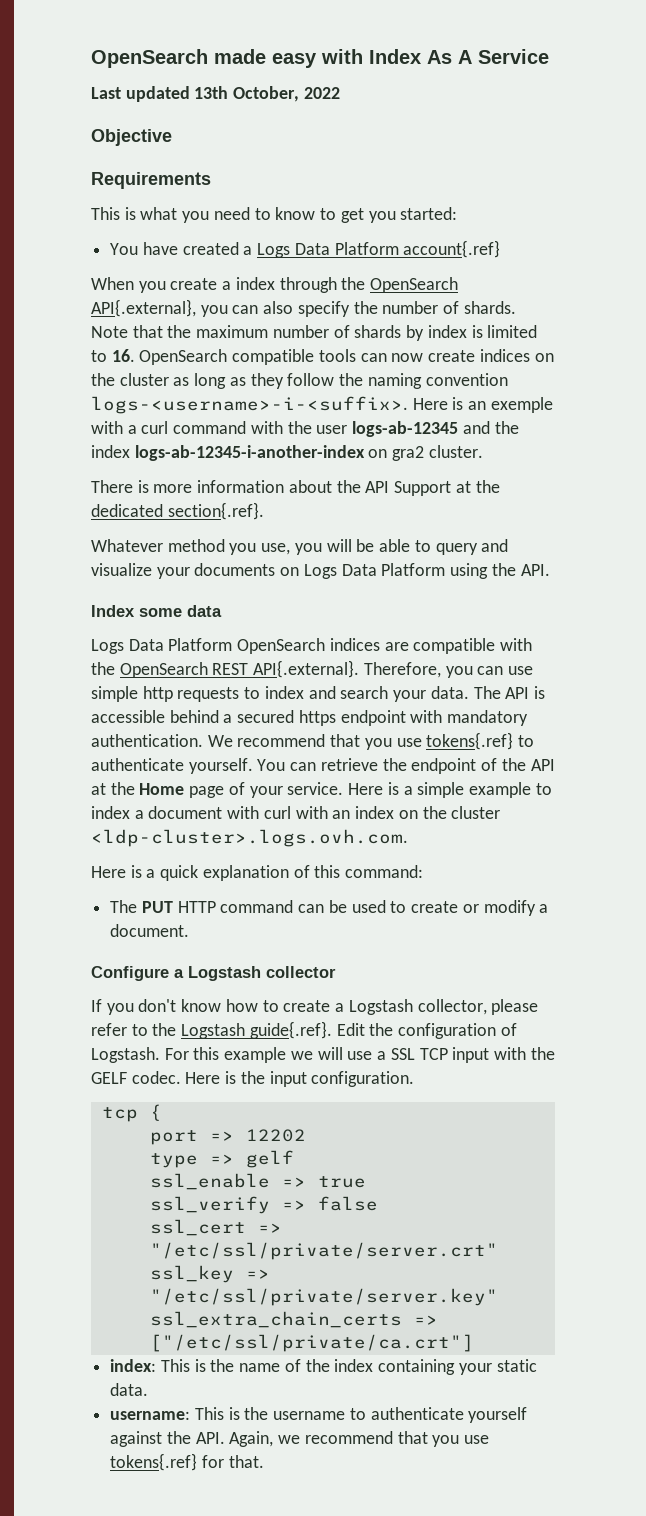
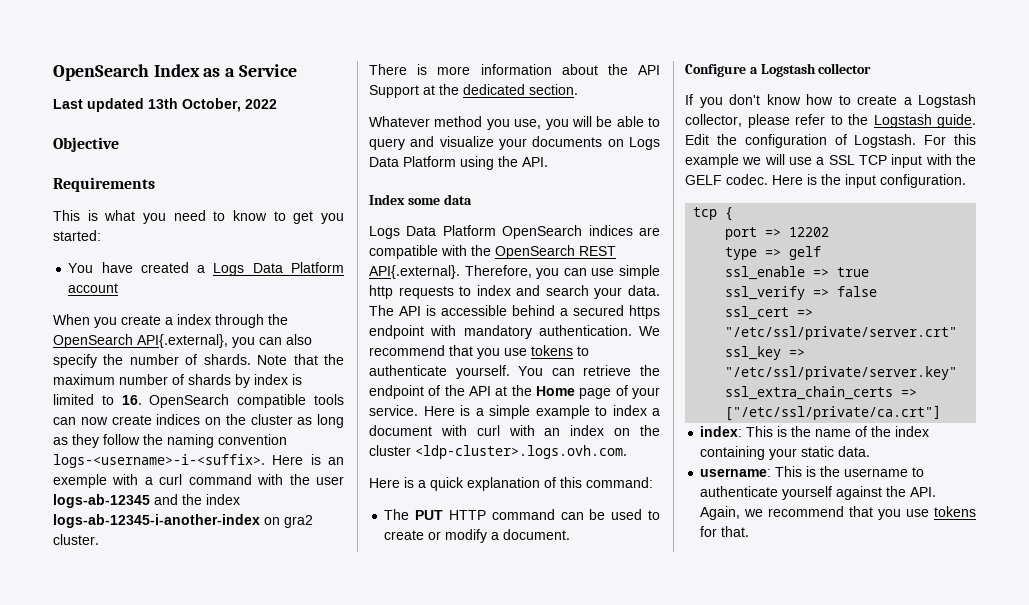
- OpenSearch made easy with Index As A Service
+ OpenSearch Index as a Service
- You have created a Logs Data Platform account{.ref}
+ You have created a Logs Data Platform account
- There is more information about the API Support at the dedicated section{.ref}.
+ There is more information about the API Support at the dedicated section.
- We recommend that you use tokens{.ref} to authenticate yourself.
+ We recommend that you use tokens to authenticate yourself.
- If you don't know how to create a Logstash collector, please refer to the Logstash guide{.ref}. Edit the configuration of Logstash.
+ If you don't know how to create a Logstash collector, please refer to the Logstash guide. Edit the configuration of Logstash.
- username: This is the username to authenticate yourself against the API. Again, we recommend that you use tokens{.ref} for that.
+ username: This is the username to authenticate yourself against the API. Again, we recommend that you use tokens for that.

